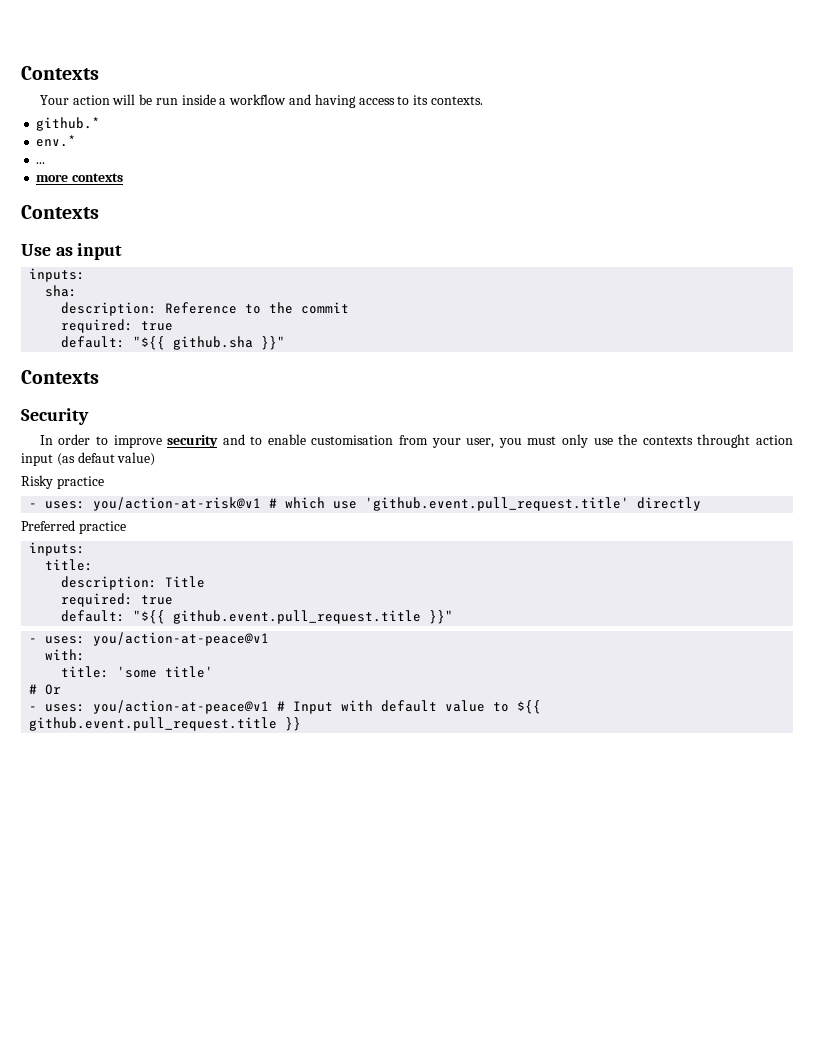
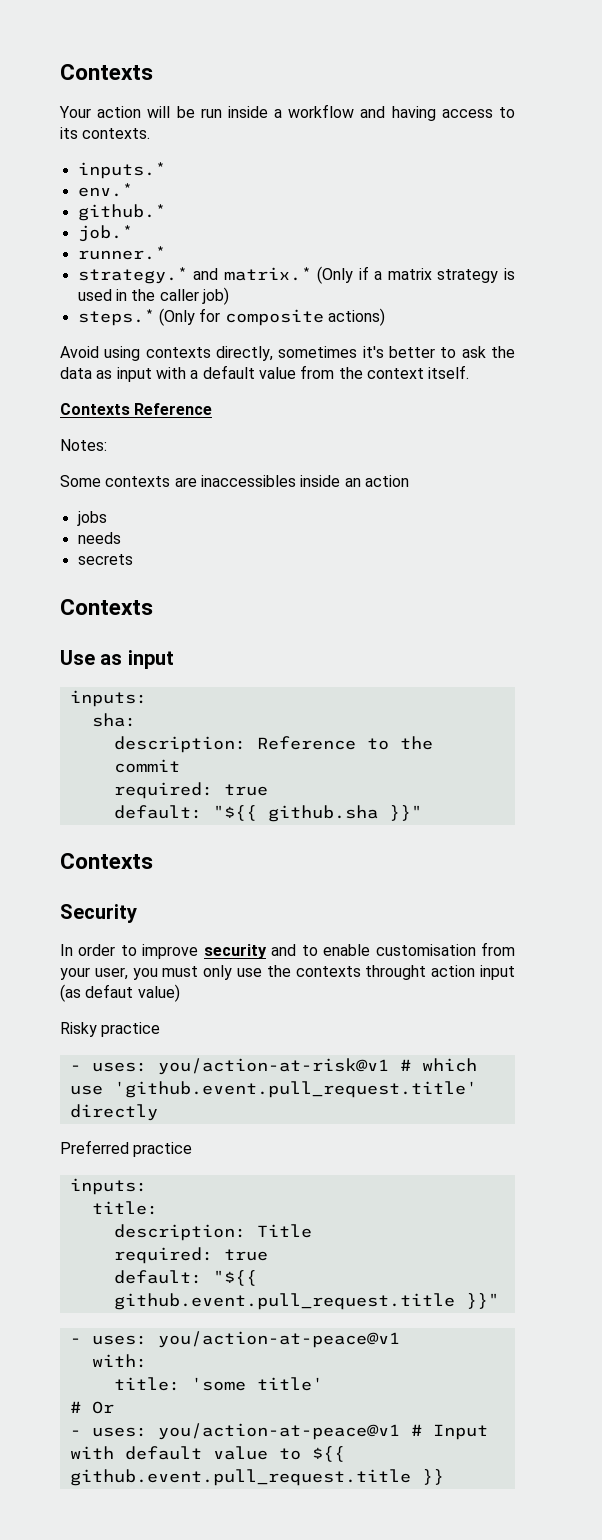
- github.*
+ inputs.*
- ...
- more contexts
+ github.*
+ job.*
+ runner.*
+ strategy.* and matrix.* (Only if a matrix strategy is used in the caller job)
+ steps.* (Only for composite actions)
+ Avoid using contexts directly, sometimes it's better to ask the data as input with a default value from the context itself.
+ Contexts Reference
+ Notes:
+ Some contexts are inaccessibles inside an action
+ jobs
+ needs
+ secrets

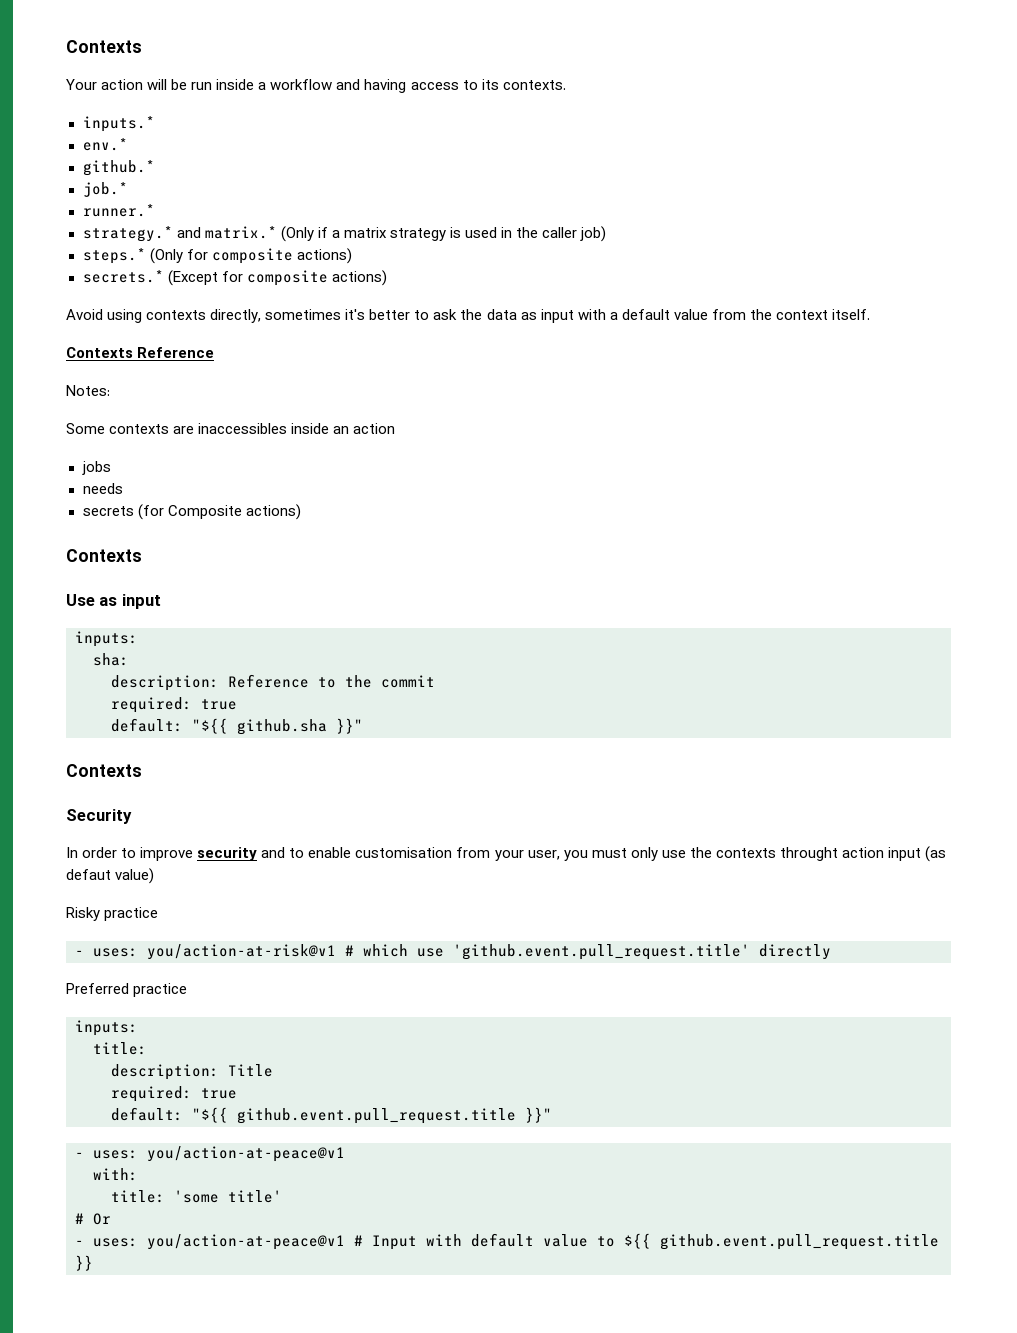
+ secrets.* (Except for composite actions)
- secrets
+ secrets (for Composite actions)

